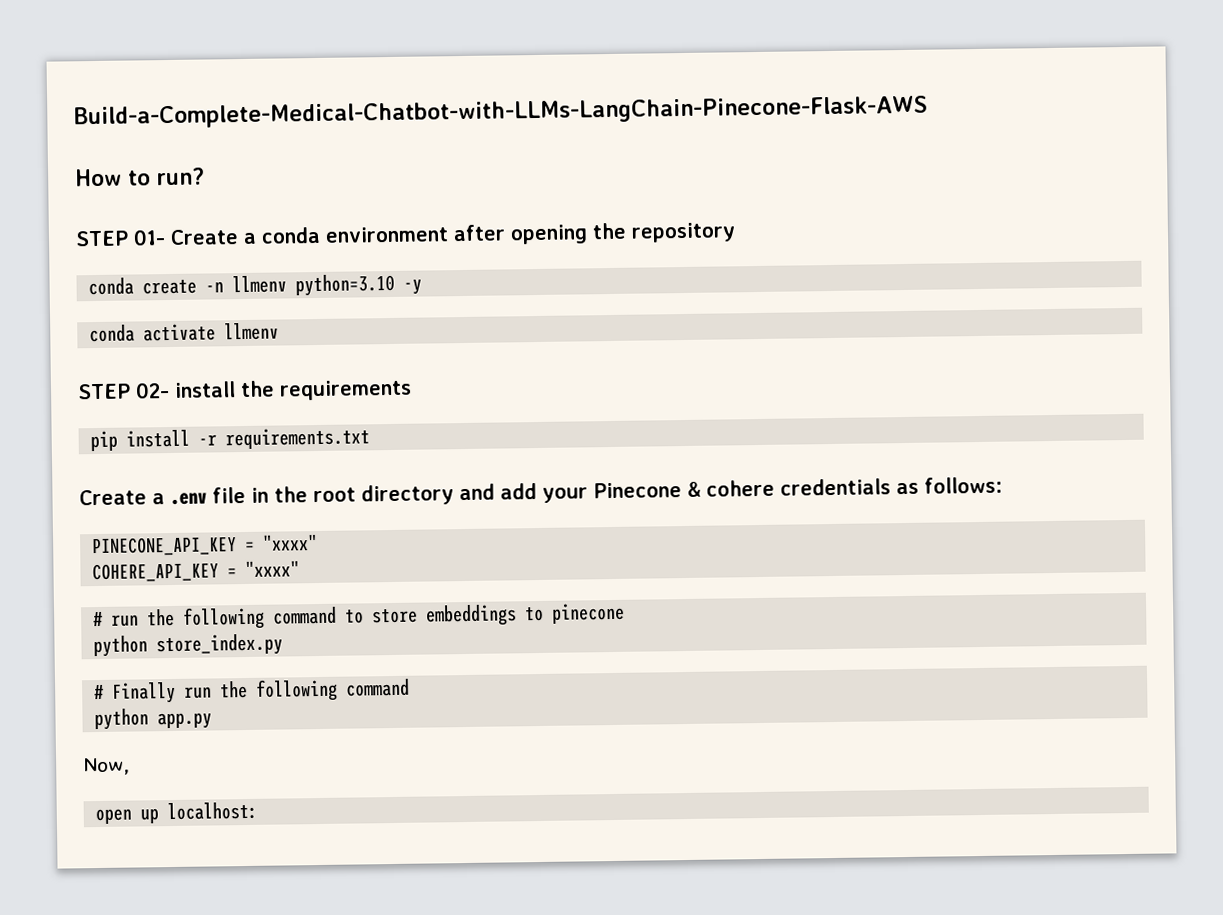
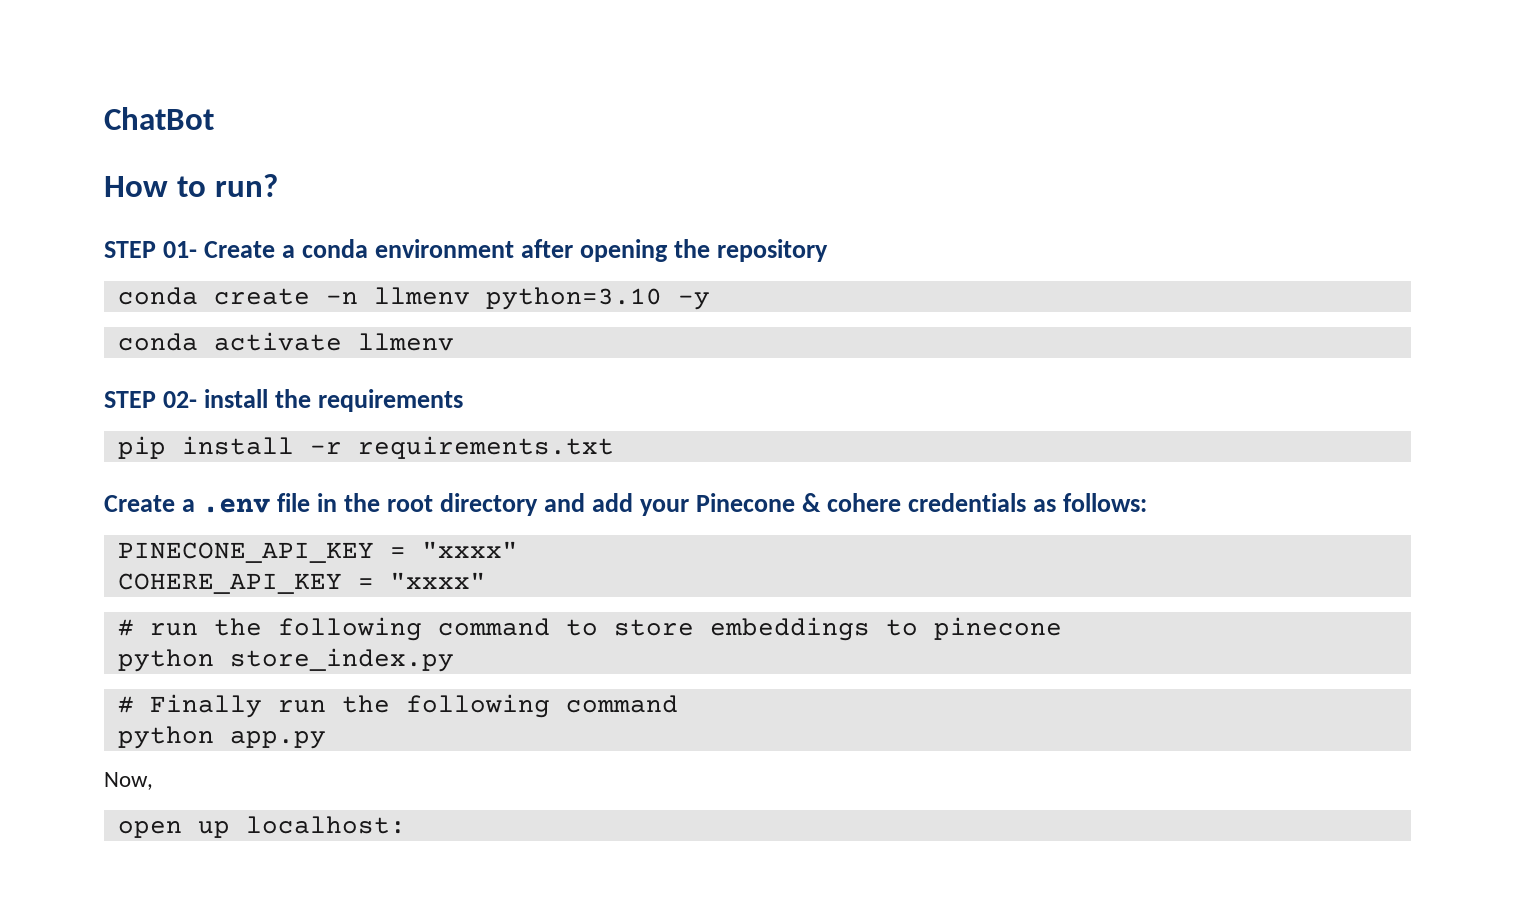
- Build-a-Complete-Medical-Chatbot-with-LLMs-LangChain-Pinecone-Flask-AWS
+ ChatBot

